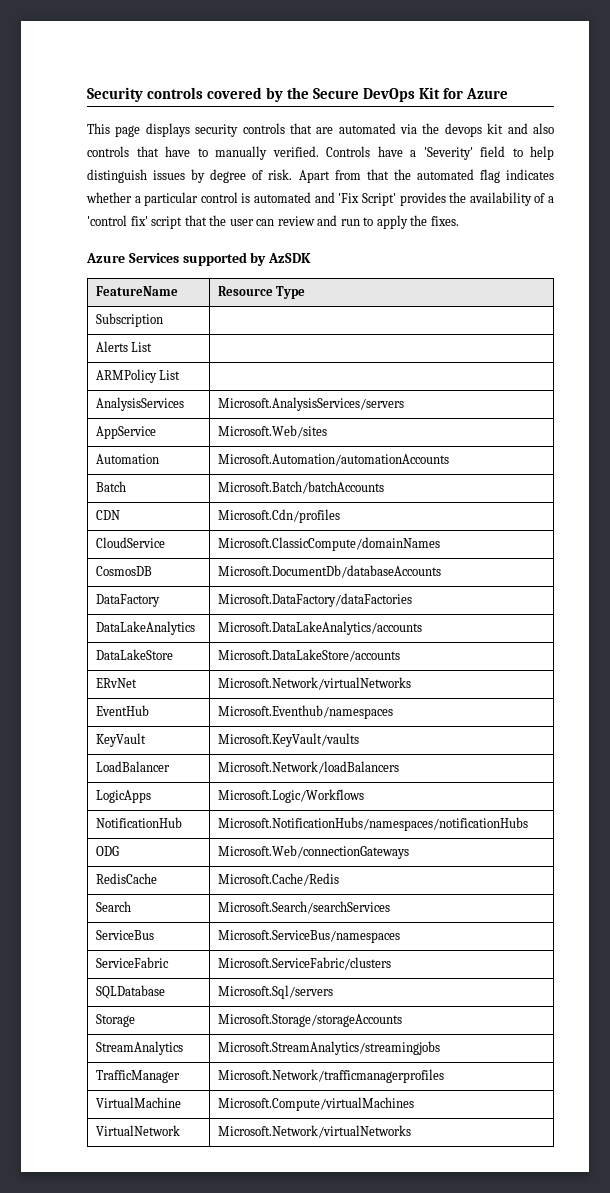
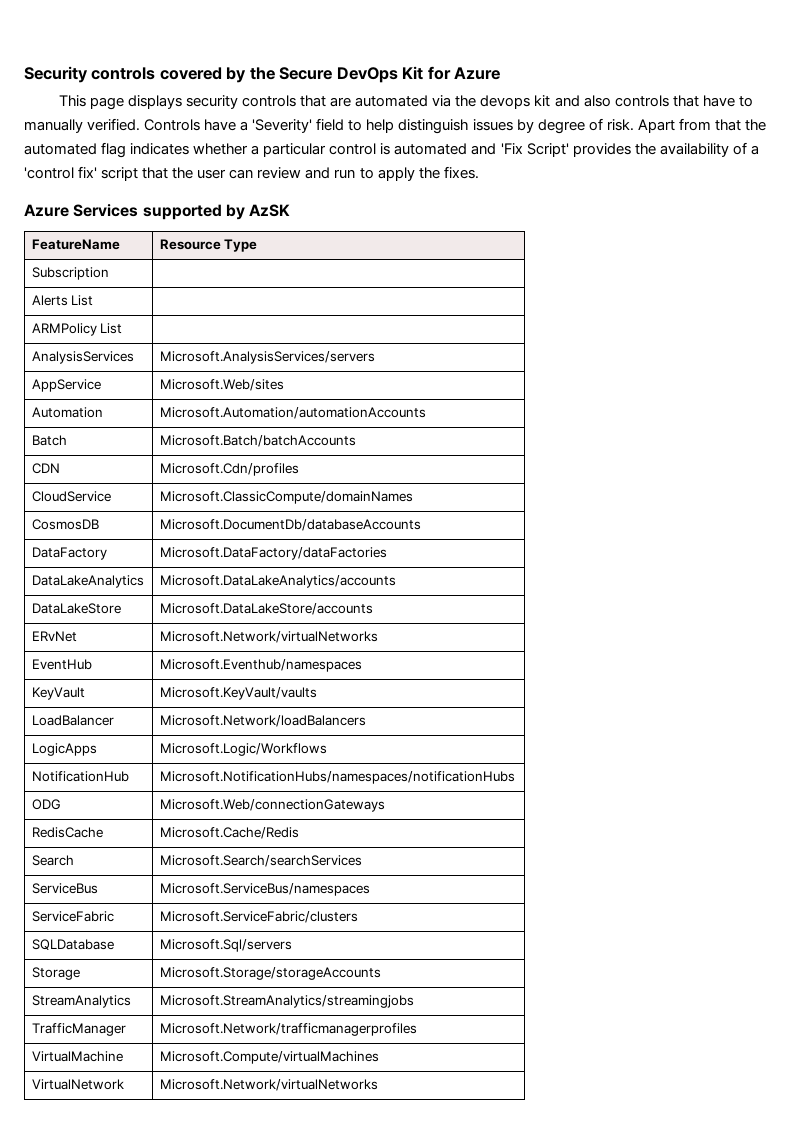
- Azure Services supported by AzSDK
+ Azure Services supported by AzSK

